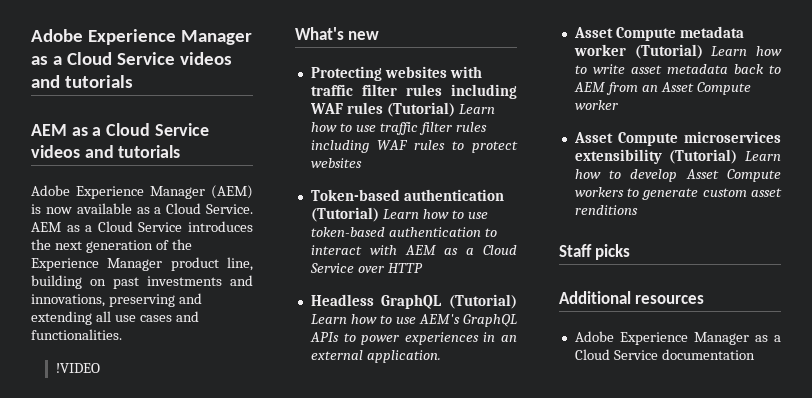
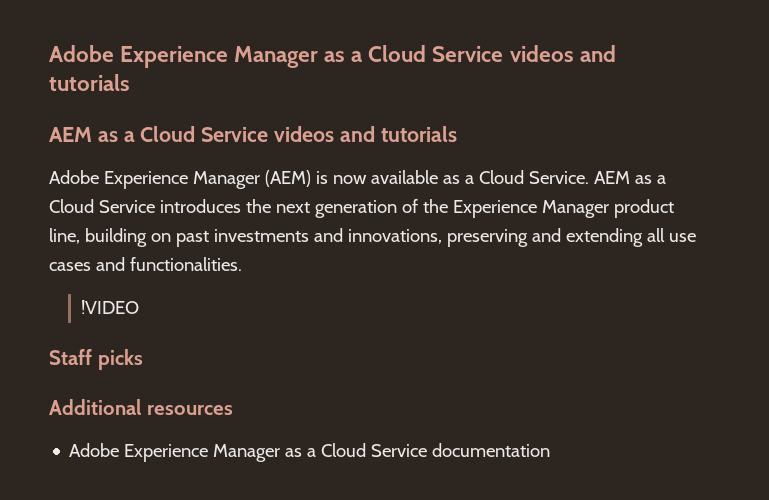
- What's new
- Protecting websites with traffic filter rules including WAF rules (Tutorial) Learn how to use traffic filter rules including WAF rules to protect websites
- Token-based authentication (Tutorial) Learn how to use token-based authentication to interact with AEM as a Cloud Service over HTTP
- Headless GraphQL (Tutorial) Learn how to use AEM's GraphQL APIs to power experiences in an external application.
- Asset Compute metadata worker (Tutorial) Learn how to write asset metadata back to AEM from an Asset Compute worker
- Asset Compute microservices extensibility (Tutorial) Learn how to develop Asset Compute workers to generate custom asset renditions

